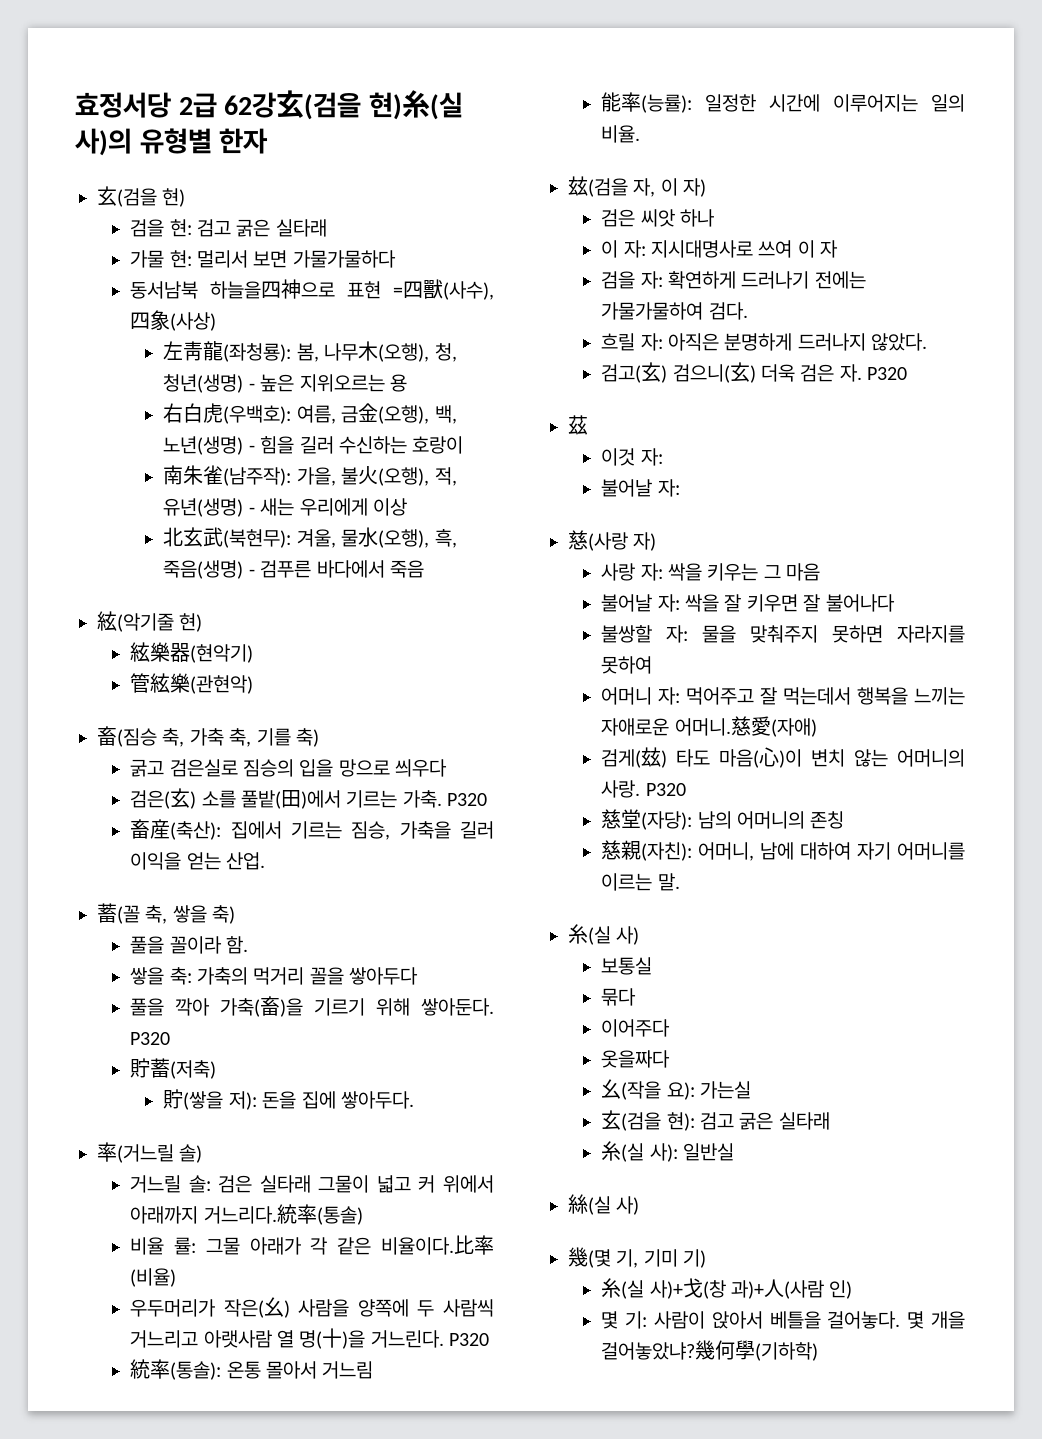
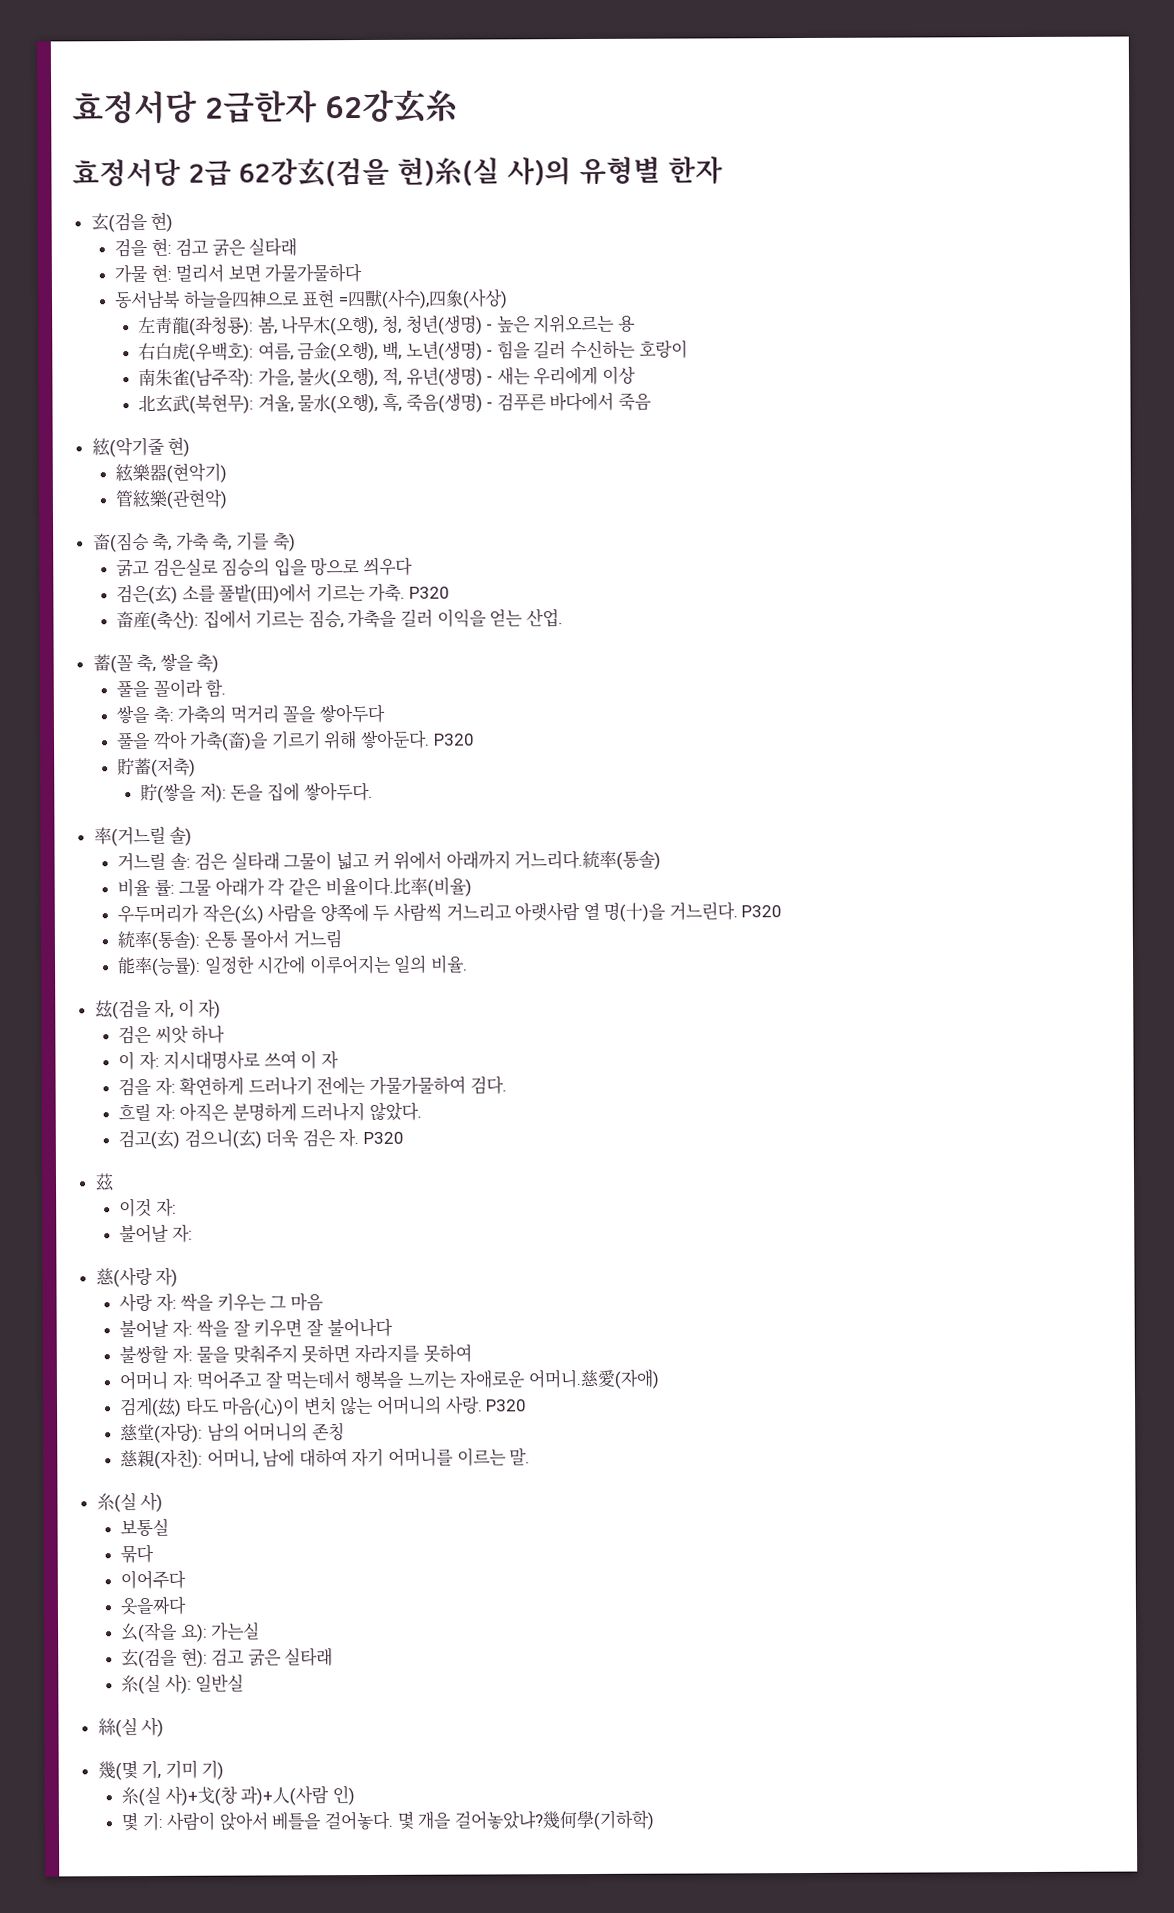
+ 효정서당 2급한자 62강玄糸

